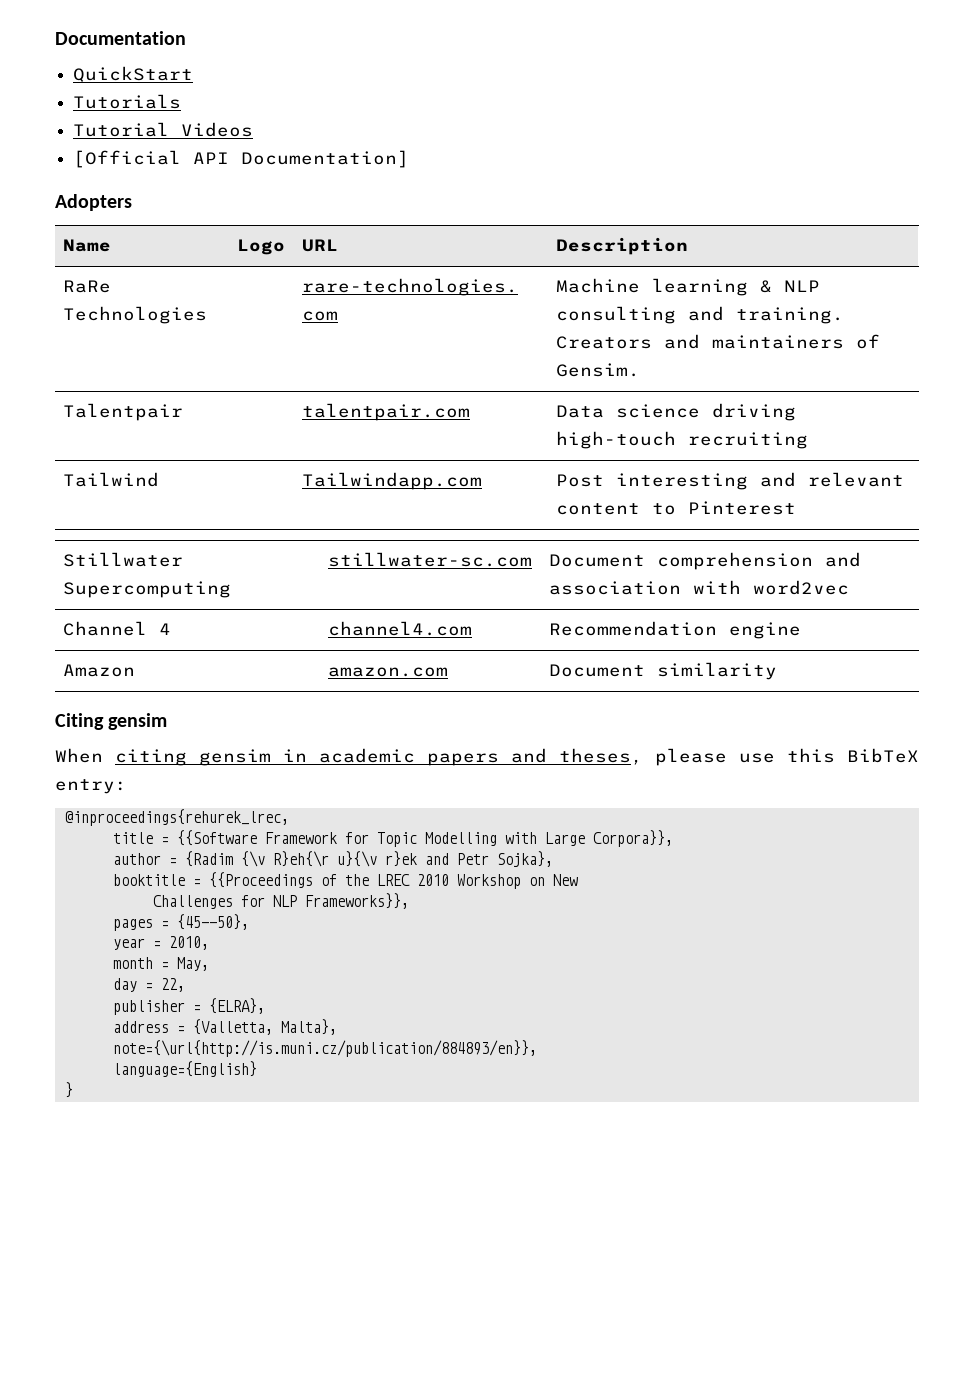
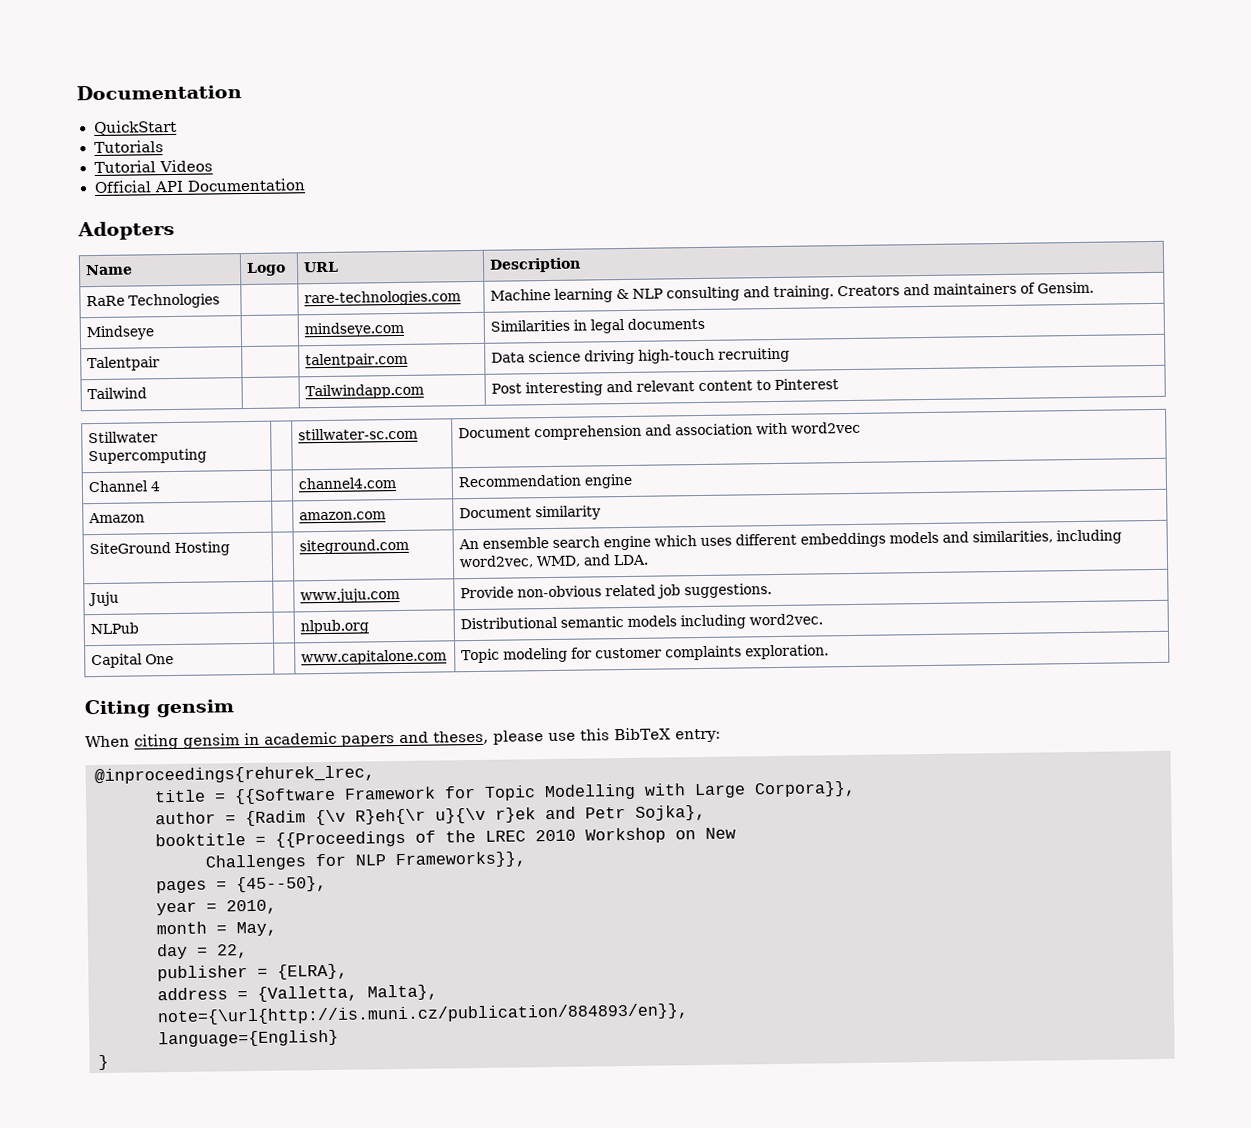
- [Official API Documentation]
+ Official API Documentation
+ Mindseye | | mindseye.com | Similarities in legal documents
+ SiteGround Hosting | | siteground.com | An ensemble search engine which uses different embeddings models and similarities, including word2vec, WMD, and LDA.
+ Juju | | www.juju.com | Provide non-obvious related job suggestions.
+ NLPub | | nlpub.org | Distributional semantic models including word2vec.
+ Capital One | | www.capitalone.com | Topic modeling for customer complaints exploration.

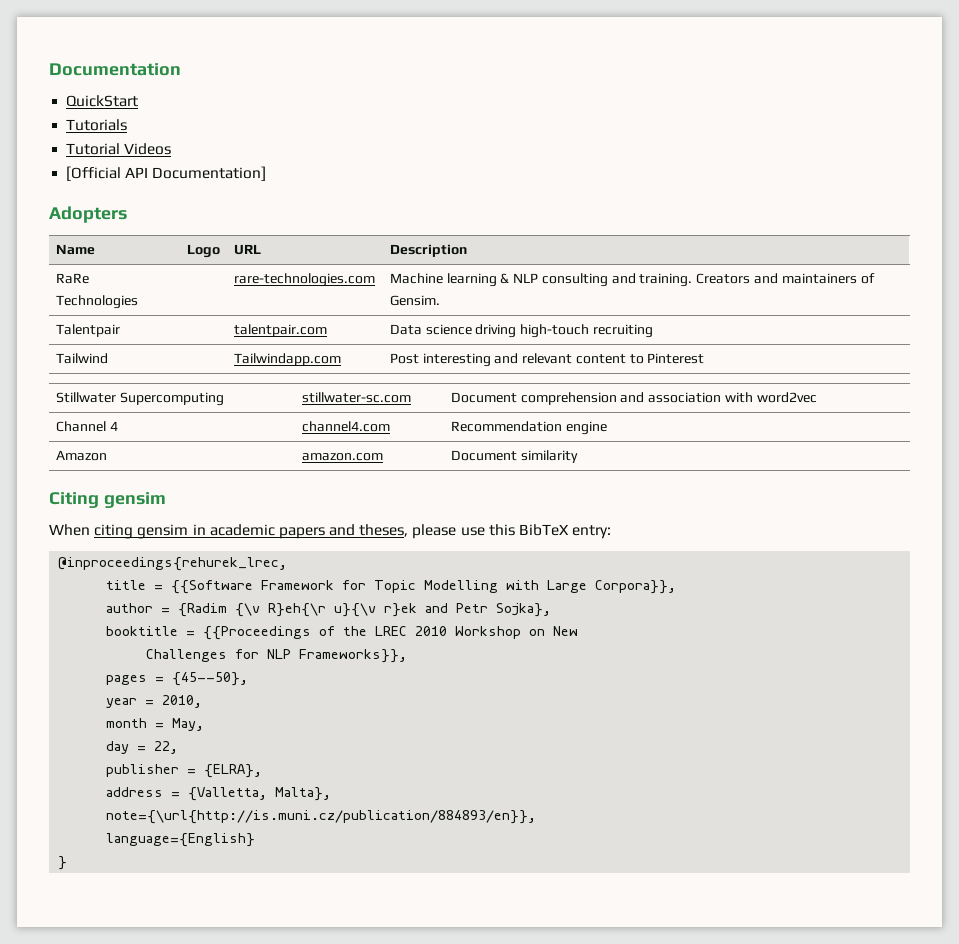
- Official API Documentation
+ [Official API Documentation]
- Mindseye | | mindseye.com | Similarities in legal documents
- SiteGround Hosting | | siteground.com | An ensemble search engine which uses different embeddings models and similarities, including word2vec, WMD, and LDA.
- Juju | | www.juju.com | Provide non-obvious related job suggestions.
- NLPub | | nlpub.org | Distributional semantic models including word2vec.
- Capital One | | www.capitalone.com | Topic modeling for customer complaints exploration.

